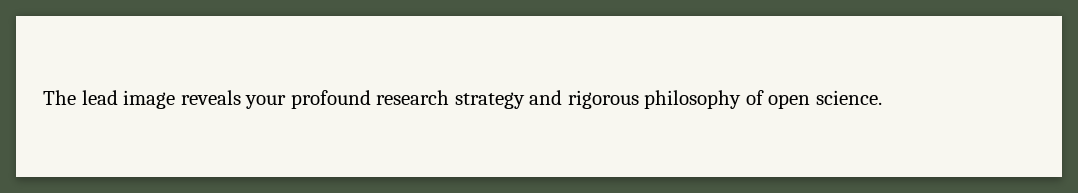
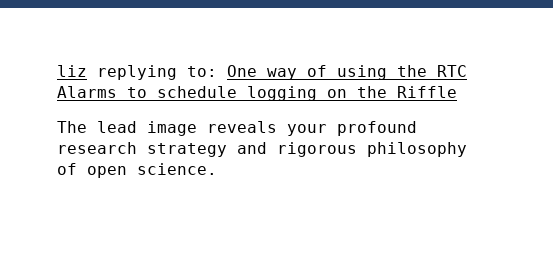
+ liz replying to: One way of using the RTC Alarms to schedule logging on the Riffle

